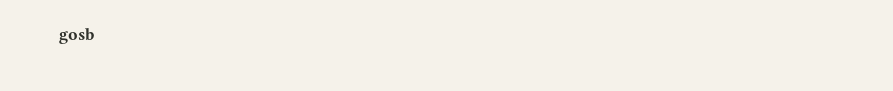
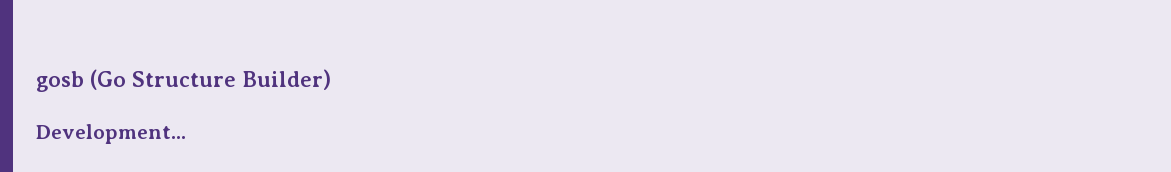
- gosb
+ gosb (Go Structure Builder)
+ Development...

